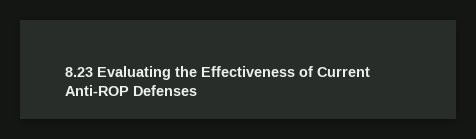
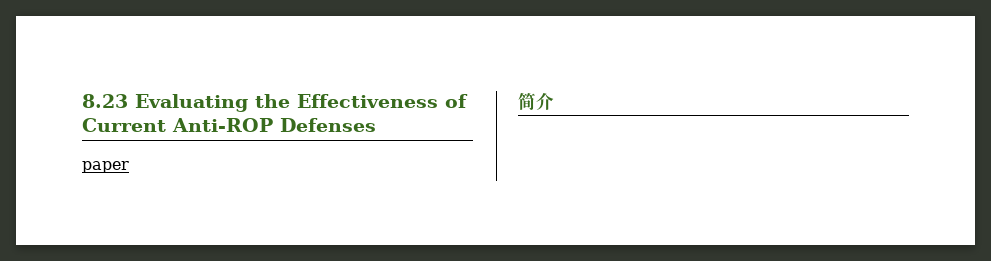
+ paper
+ 简介

